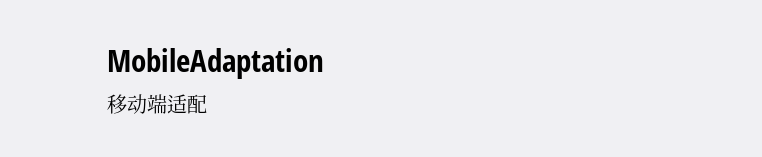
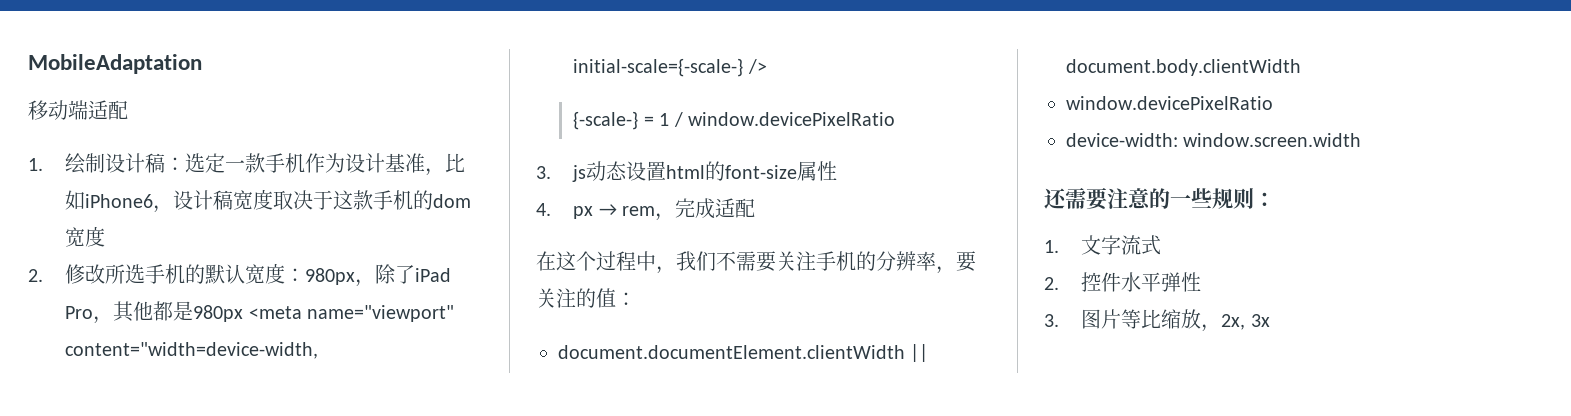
+ 1.绘制设计稿：选定一款手机作为设计基准，比如iPhone6，设计稿宽度取决于这款手机的dom宽度
+ 2.修改所选手机的默认宽度：980px，除了iPad Pro，其他都是980px <meta name="viewport" content="width=device-width, initial-scale={-scale-} />
+ {-scale-} = 1 / window.devicePixelRatio
+ 3. js动态设置html的font-size属性
+ 4. px → rem，完成适配
+ 在这个过程中，我们不需要关注手机的分辨率，要关注的值：
+ document.documentElement.clientWidth || document.body.clientWidth
+ window.devicePixelRatio
+ device-width: window.screen.width
+ 还需要注意的一些规则：
+ 1.文字流式
+ 2.控件水平弹性
+ 3.图片等比缩放，2x, 3x

